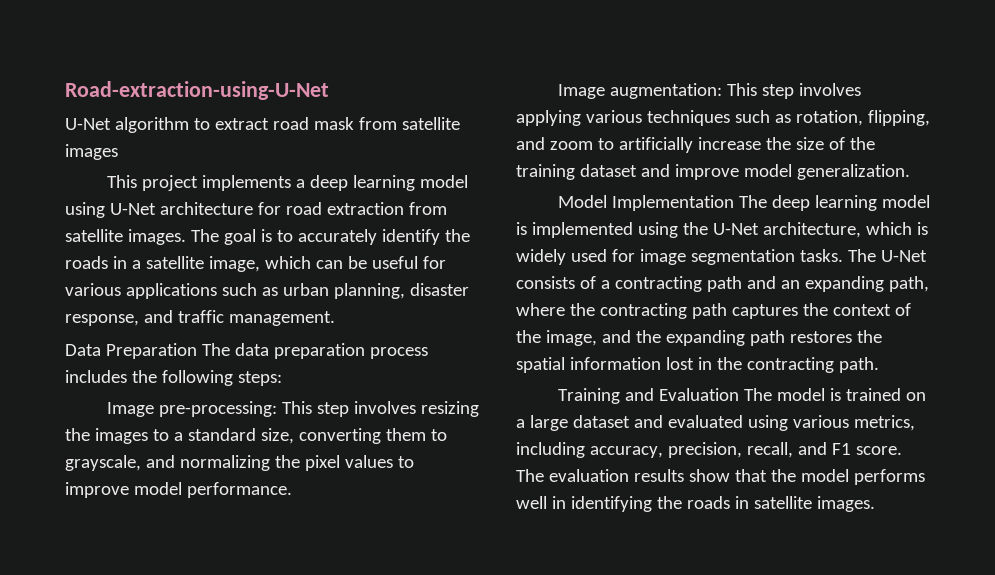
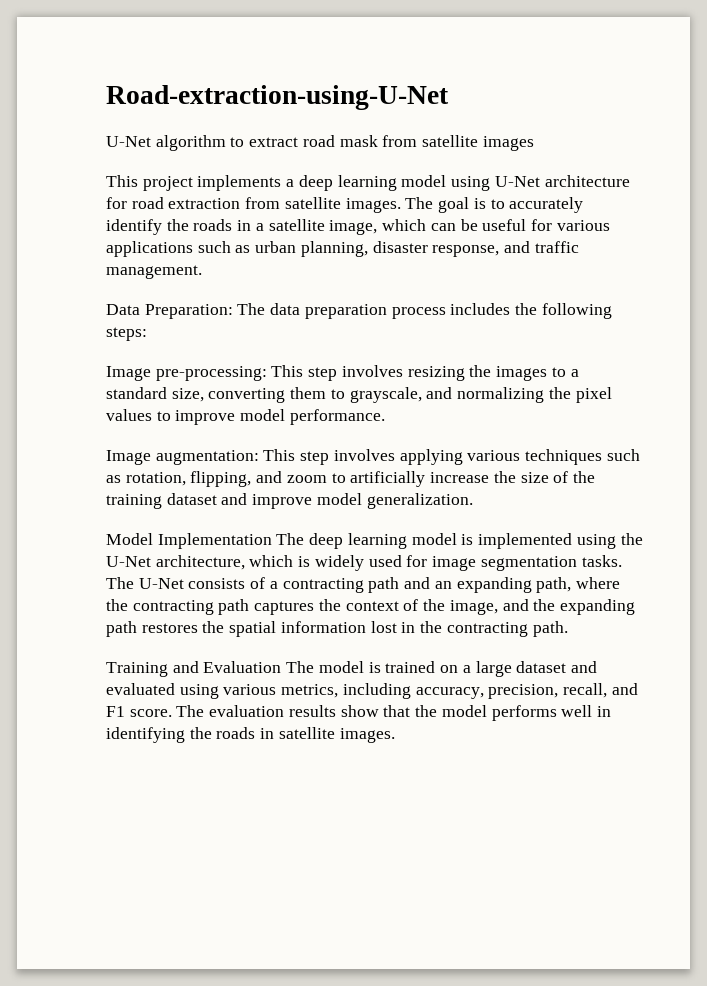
- Data Preparation The data preparation process includes the following steps:
+ Data Preparation: The data preparation process includes the following steps:

